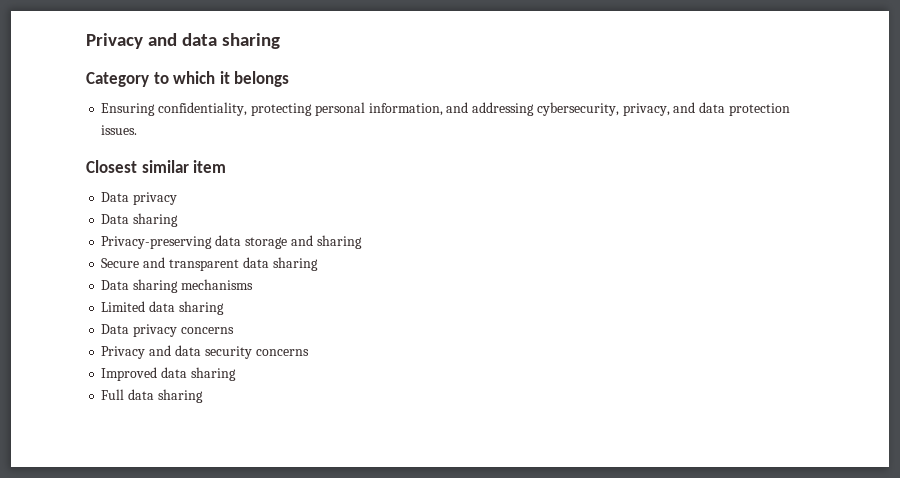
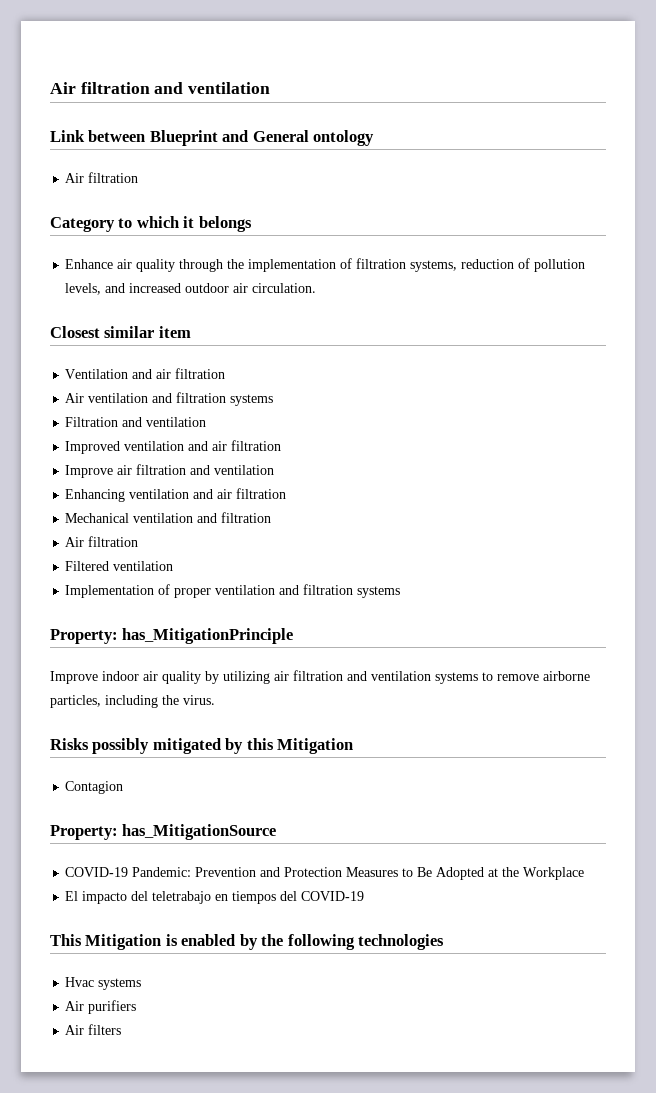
- Privacy and data sharing
+ Air filtration and ventilation
+ Link between Blueprint and General ontology
+ Air filtration
- Ensuring confidentiality, protecting personal information, and addressing cybersecurity, privacy, and data protection issues.
+ Enhance air quality through the implementation of filtration systems, reduction of pollution levels, and increased outdoor air circulation.
  Closest similar item
- Data privacy
- Data sharing
- Privacy-preserving data storage and sharing
- Secure and transparent data sharing
- Data sharing mechanisms
- Limited data sharing
- Data privacy concerns
- Privacy and data security concerns
- Improved data sharing
- Full data sharing
+ Ventilation and air filtration
+ Air ventilation and filtration systems
+ Filtration and ventilation
+ Improved ventilation and air filtration
+ Improve air filtration and ventilation
+ Enhancing ventilation and air filtration
+ Mechanical ventilation and filtration
+ Air filtration
+ Filtered ventilation
+ Implementation of proper ventilation and filtration systems
+ Property: has_MitigationPrinciple
+ Improve indoor air quality by utilizing air filtration and ventilation systems to remove airborne particles, including the virus.
+ Risks possibly mitigated by this Mitigation
+ Contagion
+ Property: has_MitigationSource
+ COVID-19 Pandemic: Prevention and Protection Measures to Be Adopted at the Workplace
+ El impacto del teletrabajo en tiempos del COVID-19
+ This Mitigation is enabled by the following technologies
+ Hvac systems
+ Air purifiers
+ Air filters

